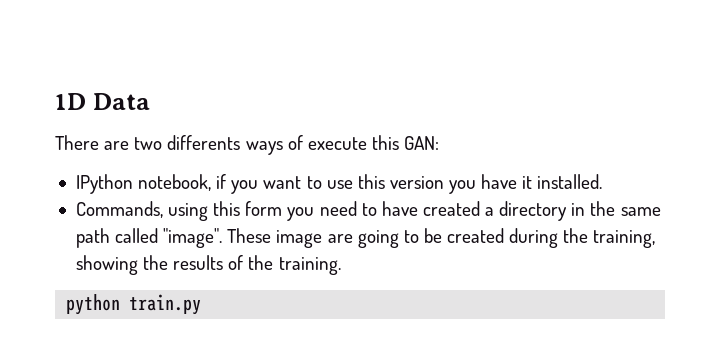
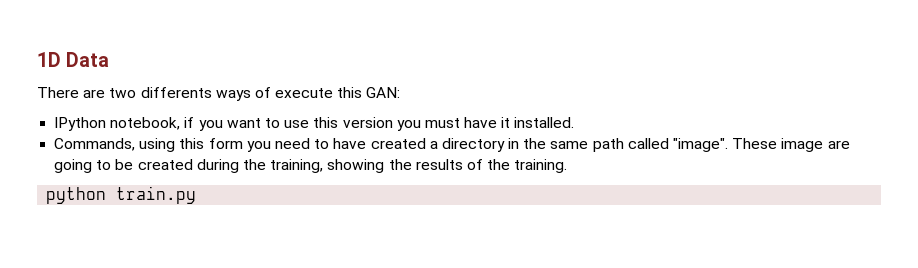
- IPython notebook, if you want to use this version you have it installed.
+ IPython notebook, if you want to use this version you must have it installed.

